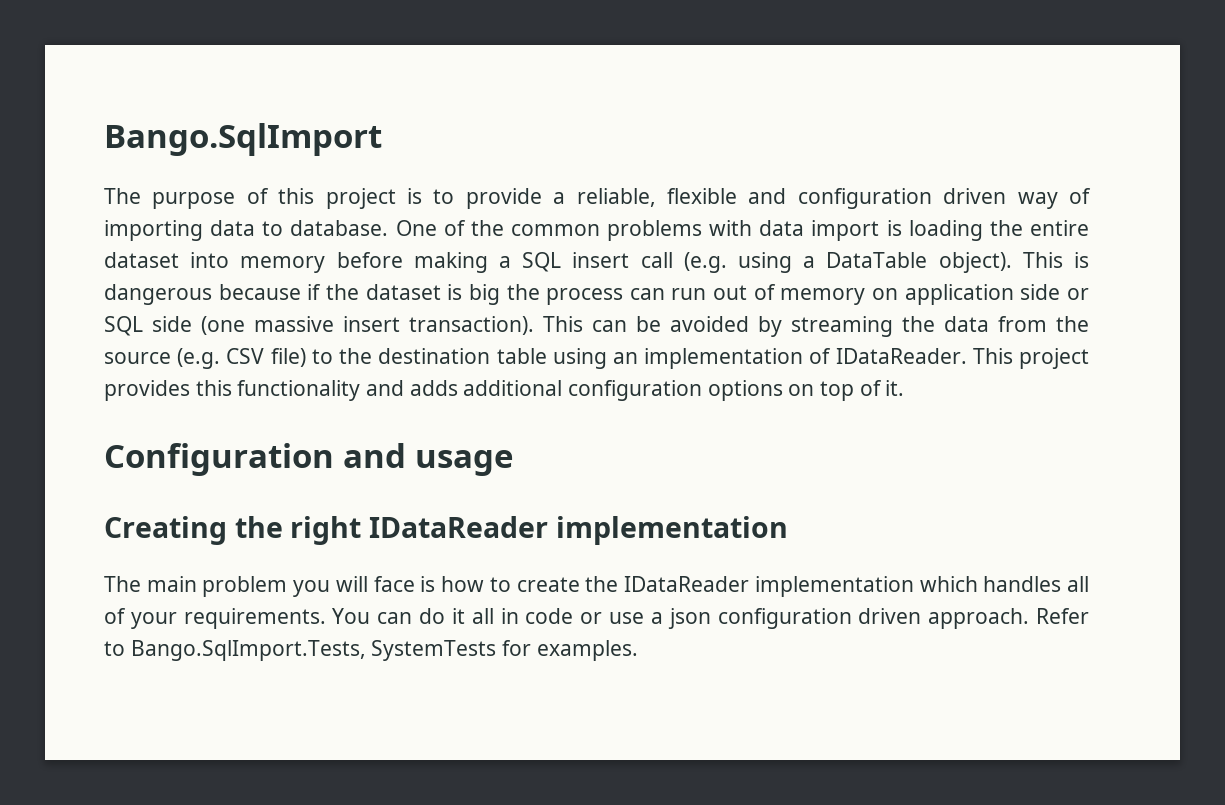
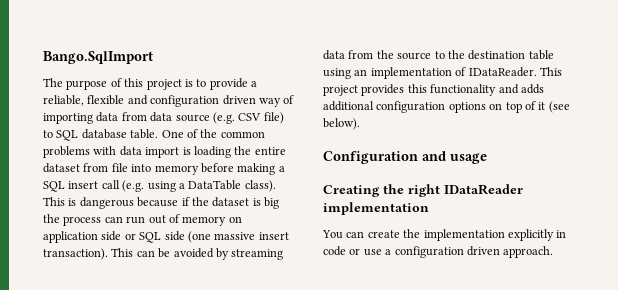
- The purpose of this project is to provide a reliable, flexible and configuration driven way of importing data to database.
+ The purpose of this project is to provide a reliable, flexible and configuration driven way of importing data from data source (e.g. CSV file) to SQL database table.
- One of the common problems with data import is loading the entire dataset into memory before making a SQL insert call (e.g. using a DataTable object).
+ One of the common problems with data import is loading the entire dataset from file into memory before making a SQL insert call (e.g. using a DataTable class).
- This can be avoided by streaming the data from the source (e.g. CSV file) to the destination table using an implementation of IDataReader.
+ This can be avoided by streaming data from the source to the destination table using an implementation of IDataReader.
- This project provides this functionality and adds additional configuration options on top of it.
+ This project provides this functionality and adds additional configuration options on top of it (see below).
- The main problem you will face is how to create the IDataReader implementation which handles all of your requirements. You can do it all in code or use a json configuration driven approach. Refer to Bango.SqlImport.Tests, SystemTests for examples.
+ You can create the implementation explicitly in code or use a configuration driven approach.

